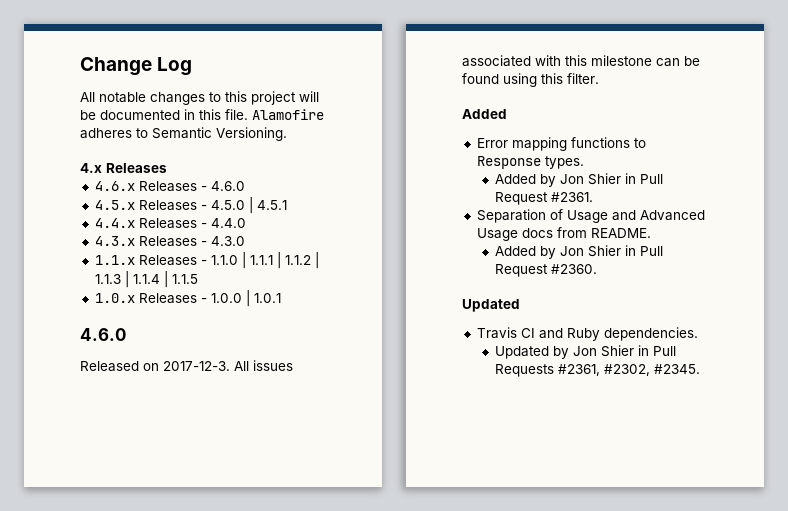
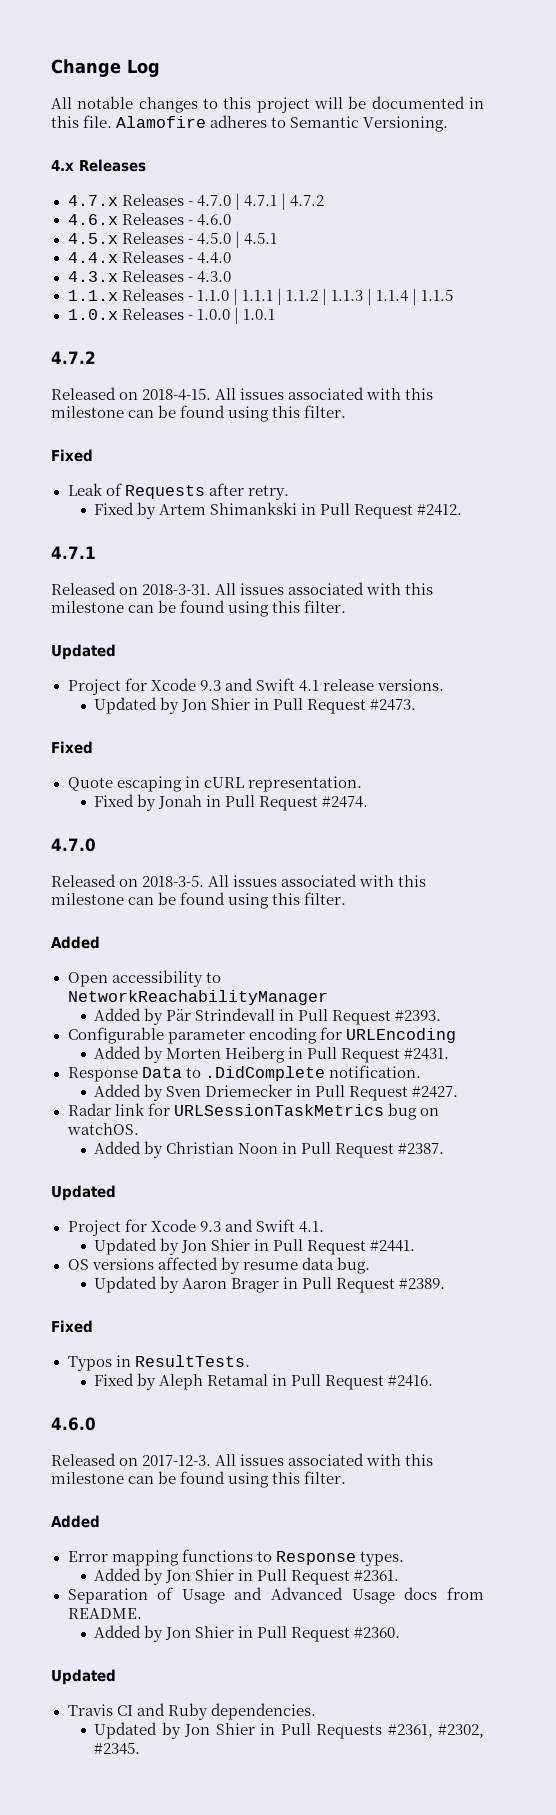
+ 4.7.x Releases - 4.7.0 | 4.7.1 | 4.7.2
  1.0.x Releases - 1.0.0 | 1.0.1
+ 4.7.2
+ Released on 2018-4-15. All issues associated with this milestone can be found using this filter.
+ Fixed
+ Leak of Requests after retry.
+ Fixed by Artem Shimankski in Pull Request #2412.
+ 4.7.1
+ Released on 2018-3-31. All issues associated with this milestone can be found using this filter.
+ Updated
+ Project for Xcode 9.3 and Swift 4.1 release versions.
+ Updated by Jon Shier in Pull Request #2473.
+ Fixed
+ Quote escaping in cURL representation.
+ Fixed by Jonah in Pull Request #2474.
+ 4.7.0
+ Released on 2018-3-5. All issues associated with this milestone can be found using this filter.
+ Added
+ Open accessibility to NetworkReachabilityManager
+ Added by Pär Strindevall in Pull Request #2393.
+ Configurable parameter encoding for URLEncoding
+ Added by Morten Heiberg in Pull Request #2431.
+ Response Data to .DidComplete notification.
+ Added by Sven Driemecker in Pull Request #2427.
+ Radar link for URLSessionTaskMetrics bug on watchOS.
+ Added by Christian Noon in Pull Request #2387.
+ Updated
+ Project for Xcode 9.3 and Swift 4.1.
+ Updated by Jon Shier in Pull Request #2441.
+ OS versions affected by resume data bug.
+ Updated by Aaron Brager in Pull Request #2389.
+ Fixed
+ Typos in ResultTests.
+ Fixed by Aleph Retamal in Pull Request #2416.

